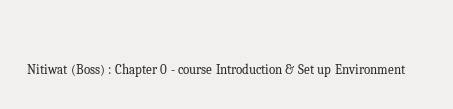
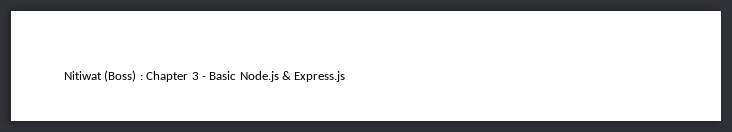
- Nitiwat (Boss) : Chapter 0 - course Introduction & Set up Environment
+ Nitiwat (Boss) : Chapter 3 - Basic Node.js & Express.js

